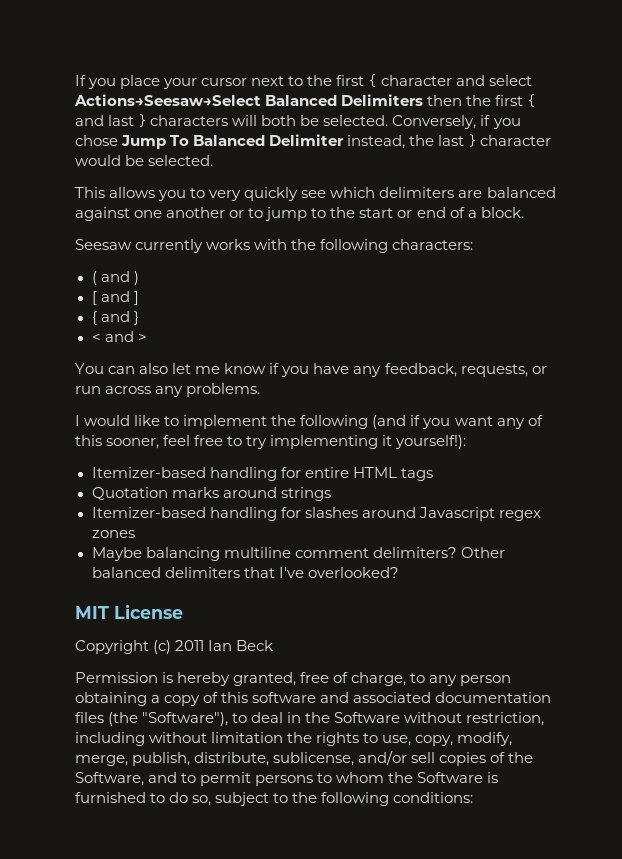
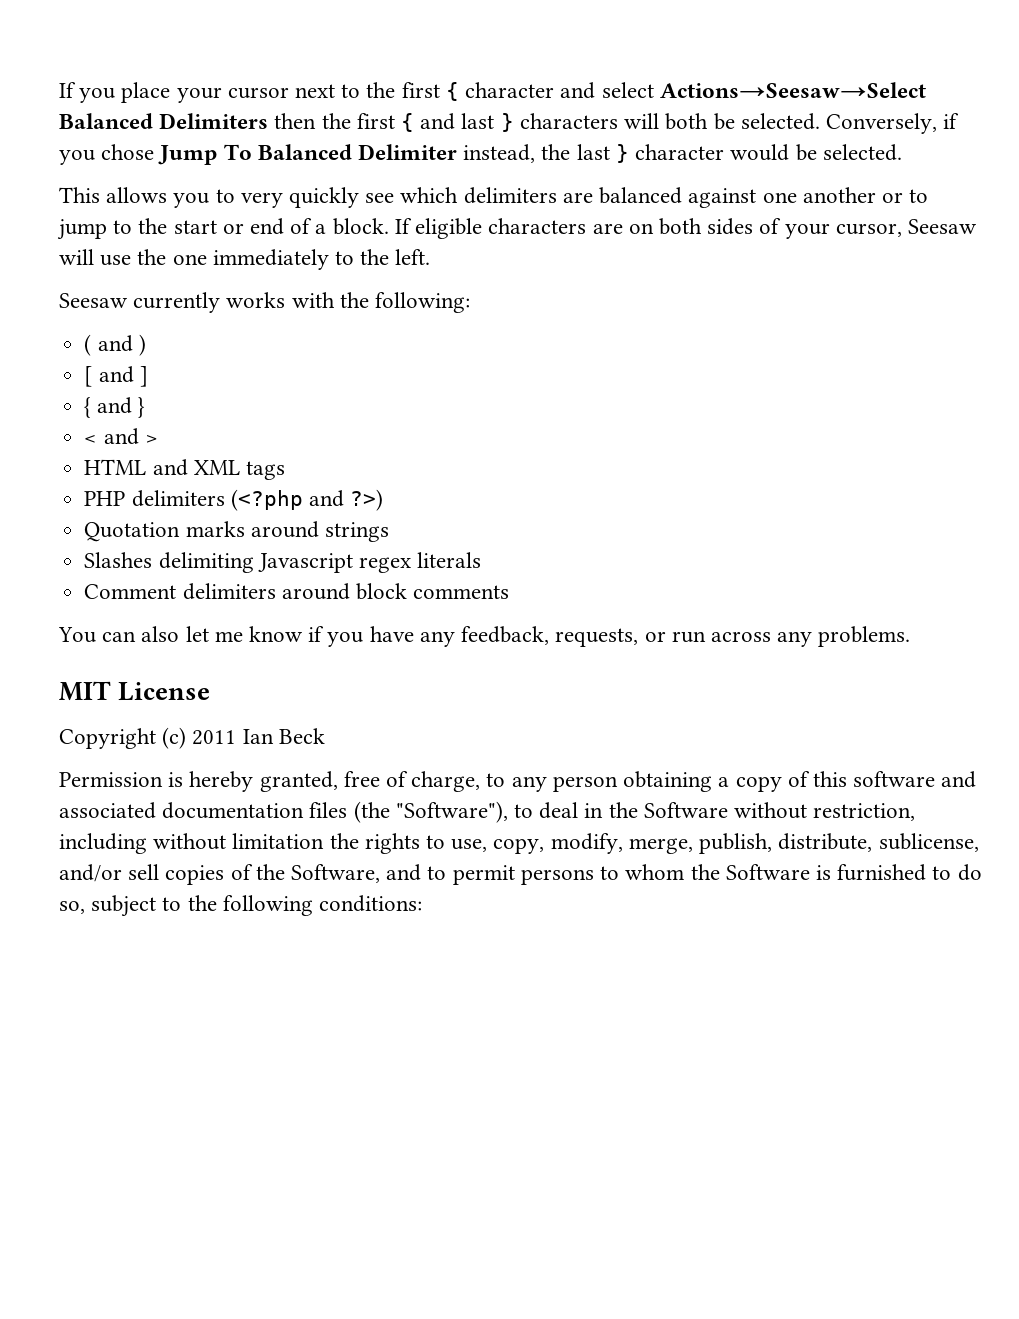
+ If eligible characters are on both sides of your cursor, Seesaw will use the one immediately to the left.
- Seesaw currently works with the following characters:
+ Seesaw currently works with the following:
+ HTML and XML tags
+ PHP delimiters (<?php and ?>)
+ Quotation marks around strings
+ Slashes delimiting Javascript regex literals
+ Comment delimiters around block comments
- I would like to implement the following (and if you want any of this sooner, feel free to try implementing it yourself!):
- Itemizer-based handling for entire HTML tags
- Quotation marks around strings
- Itemizer-based handling for slashes around Javascript regex zones
- Maybe balancing multiline comment delimiters? Other balanced delimiters that I've overlooked?

